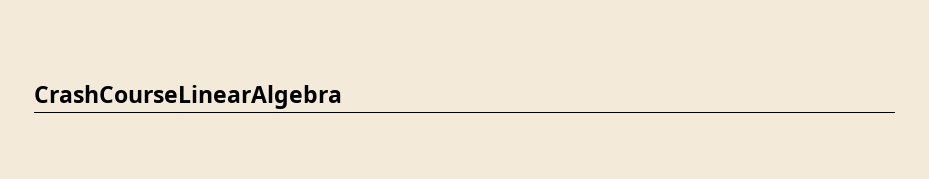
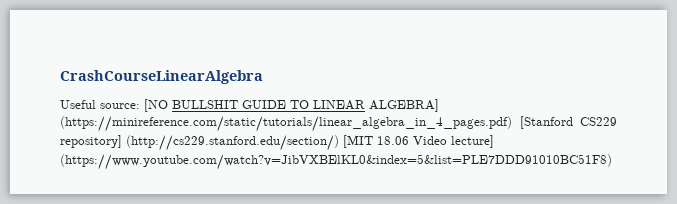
+ Useful source: [NO BULLSHIT GUIDE TO LINEAR ALGEBRA] (https://minireference.com/static/tutorials/linear_algebra_in_4_pages.pdf) [Stanford CS229 repository] (http://cs229.stanford.edu/section/) [MIT 18.06 Video lecture] (https://www.youtube.com/watch?v=JibVXBElKL0&index=5&list=PLE7DDD91010BC51F8)

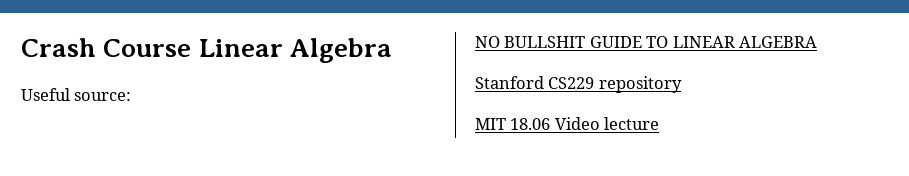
- CrashCourseLinearAlgebra
+ Crash Course Linear Algebra
- Useful source: [NO BULLSHIT GUIDE TO LINEAR ALGEBRA] (https://minireference.com/static/tutorials/linear_algebra_in_4_pages.pdf) [Stanford CS229 repository] (http://cs229.stanford.edu/section/) [MIT 18.06 Video lecture] (https://www.youtube.com/watch?v=JibVXBElKL0&index=5&list=PLE7DDD91010BC51F8)
+ Useful source:
+ NO BULLSHIT GUIDE TO LINEAR ALGEBRA
+ Stanford CS229 repository
+ MIT 18.06 Video lecture

